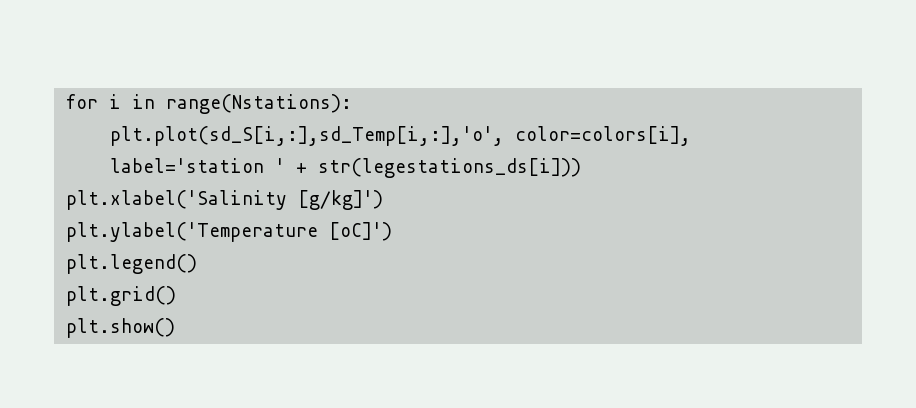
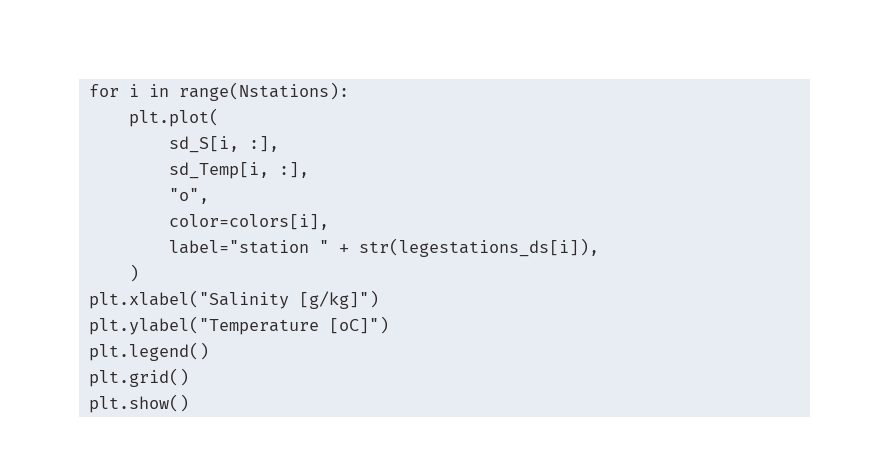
- plt.plot(sd_S[i,:],sd_Temp[i,:],'o', color=colors[i], label='station ' + str(legestations_ds[i]))
- plt.xlabel('Salinity [g/kg]')
- plt.ylabel('Temperature [oC]')
+ plt.plot(
+ sd_S[i, :],
+ sd_Temp[i, :],
+ "o",
+ color=colors[i],
+ label="station " + str(legestations_ds[i]),
+ )
+ plt.xlabel("Salinity [g/kg]")
+ plt.ylabel("Temperature [oC]")

